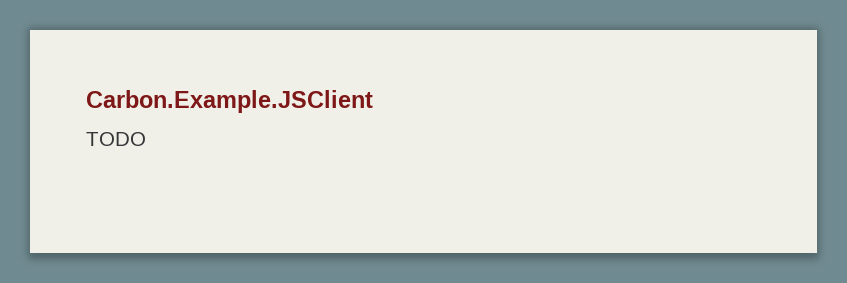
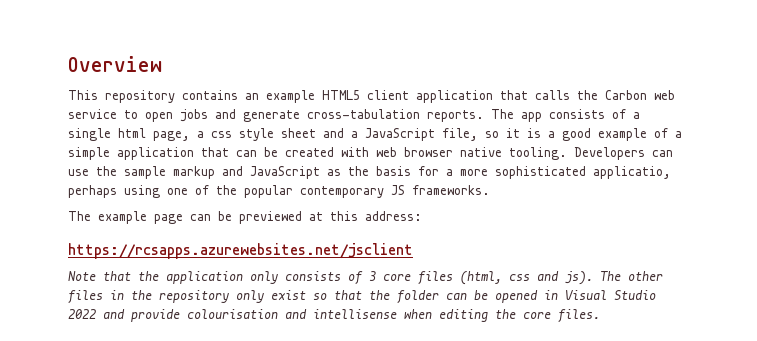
- Carbon.Example.JSClient
- TODO
+ Overview
+ This repository contains an example HTML5 client application that calls the Carbon web service to open jobs and generate cross-tabulation reports. The app consists of a single html page, a css style sheet and a JavaScript file, so it is a good example of a simple application that can be created with web browser native tooling. Developers can use the sample markup and JavaScript as the basis for a more sophisticated applicatio, perhaps using one of the popular contemporary JS frameworks.
+ The example page can be previewed at this address:
+ https://rcsapps.azurewebsites.net/jsclient
+ Note that the application only consists of 3 core files (html, css and js). The other files in the repository only exist so that the folder can be opened in Visual Studio 2022 and provide colourisation and intellisense when editing the core files.

